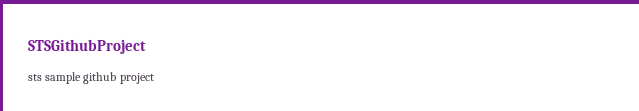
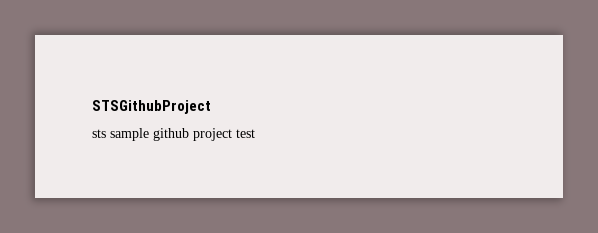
- sts sample github project
+ sts sample github project test

